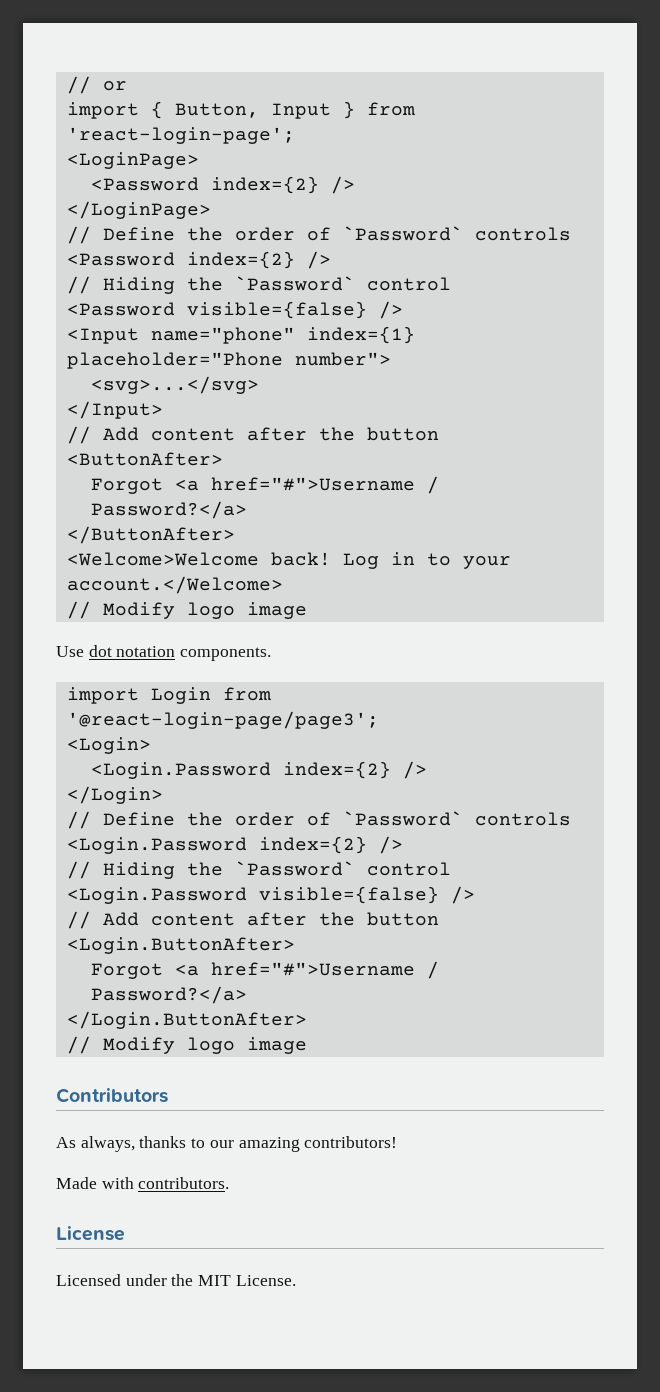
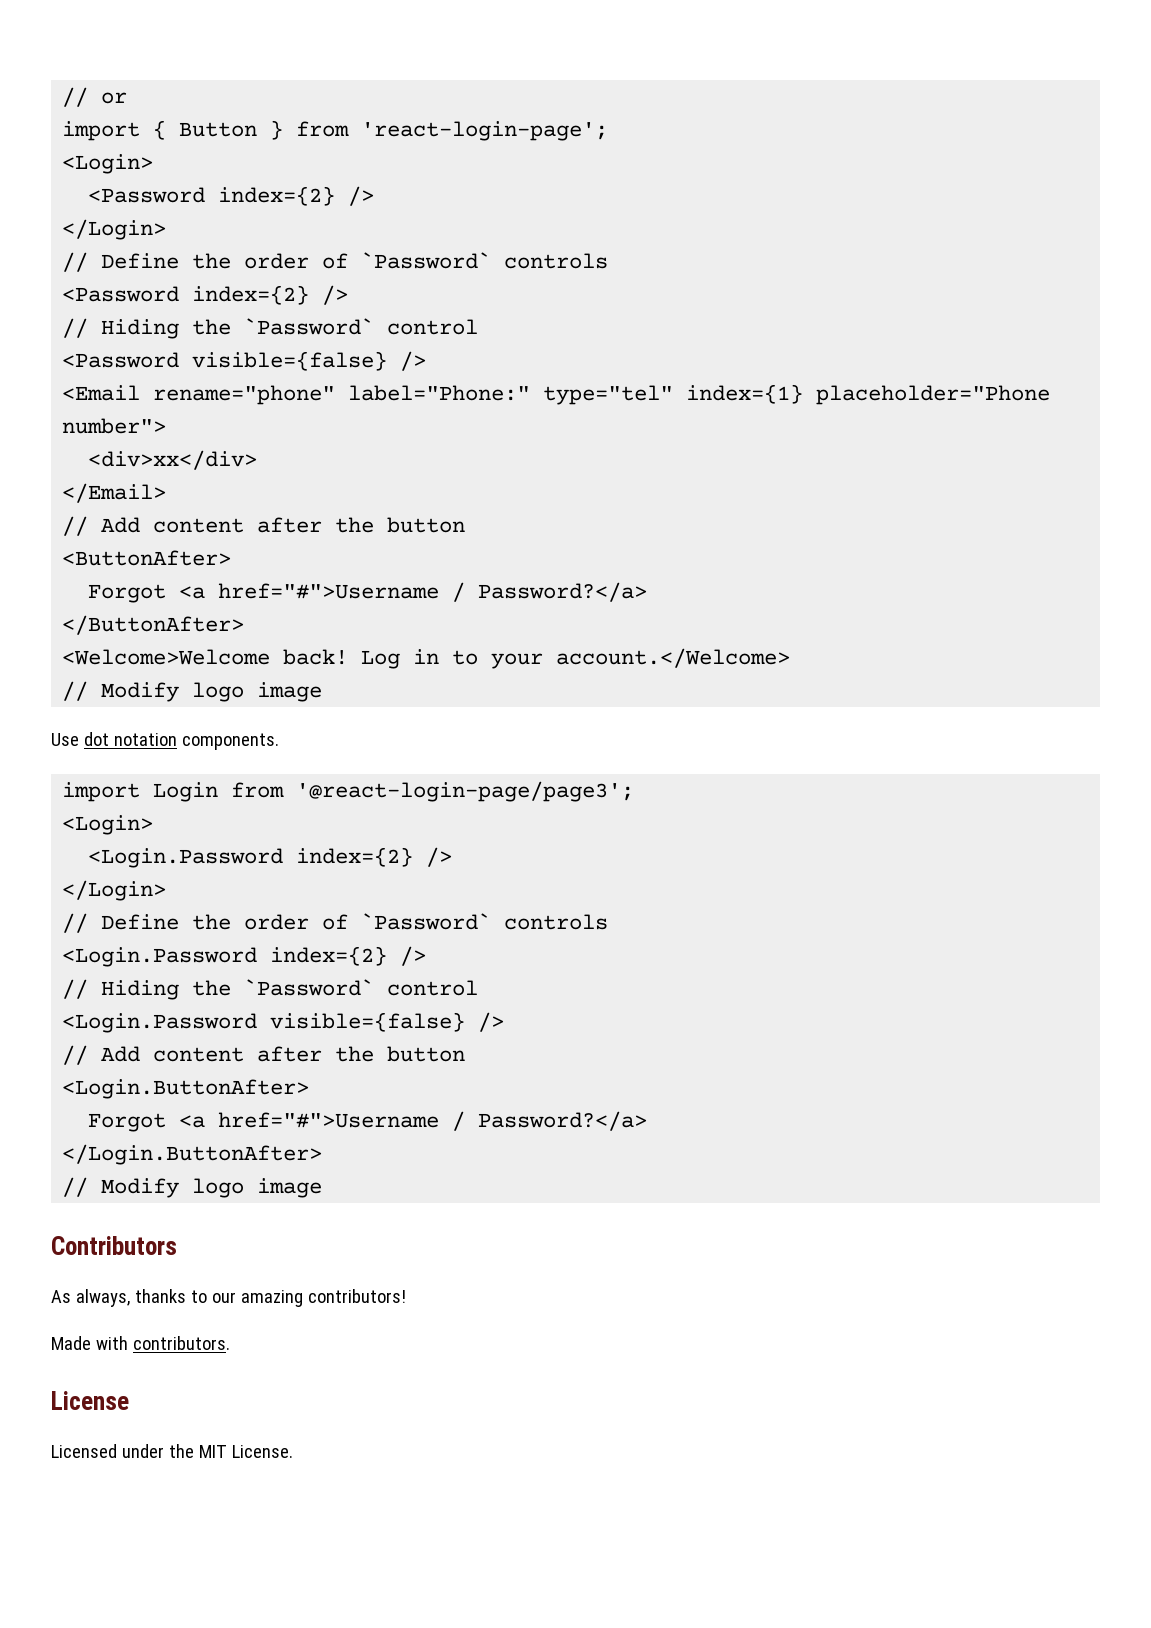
- import { Button, Input } from 'react-login-page';
- <LoginPage>
+ import { Button } from 'react-login-page';
+ <Login>
  <Password index={2} />
- </LoginPage>
+ </Login>
- <Input name="phone" index={1} placeholder="Phone number">
+ <Email rename="phone" label="Phone:" type="tel" index={1} placeholder="Phone number">
- <svg>...</svg>
- </Input>
+ <div>xx</div>
+ </Email>

